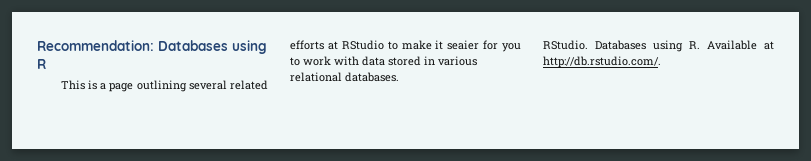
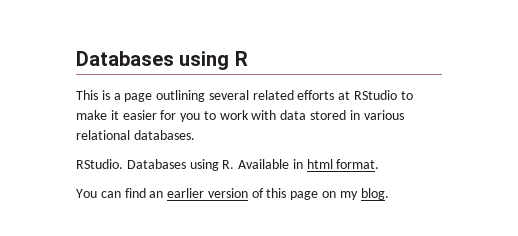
- Recommendation: Databases using R
+ Databases using R
- This is a page outlining several related efforts at RStudio to make it seaier for you to work with data stored in various relational databases.
+ This is a page outlining several related efforts at RStudio to make it easier for you to work with data stored in various relational databases.
- Databases using R. Available at http://db.rstudio.com/.
+ Databases using R. Available in html format.
+ You can find an earlier version of this page on my blog.

